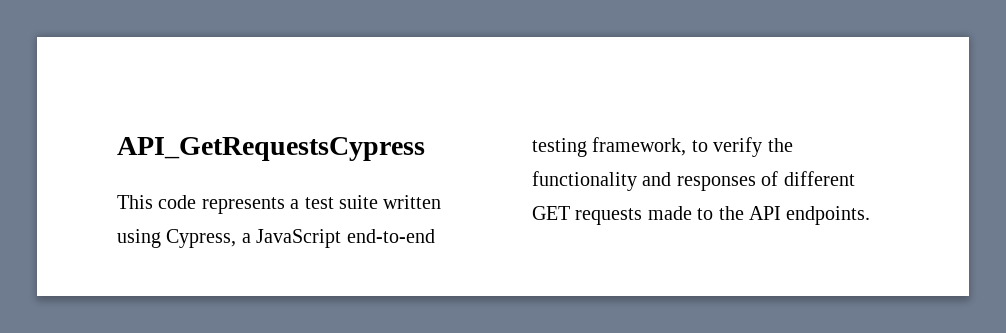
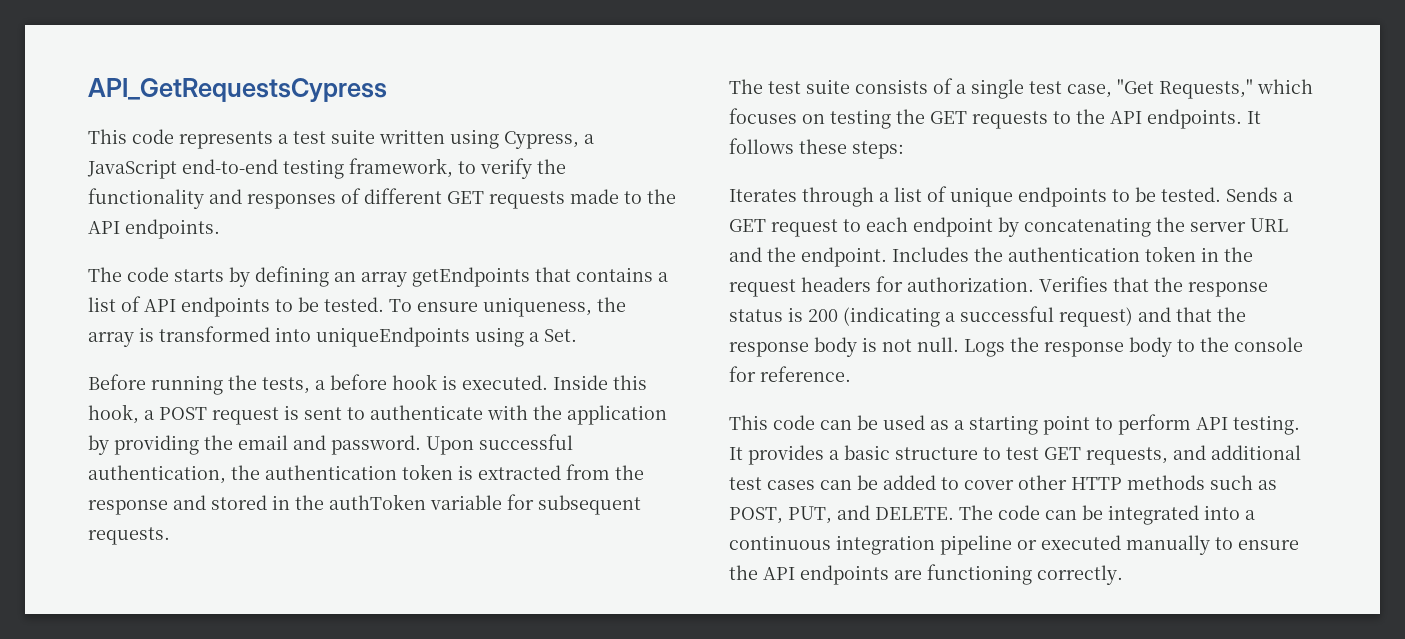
+ The code starts by defining an array getEndpoints that contains a list of API endpoints to be tested. To ensure uniqueness, the array is transformed into uniqueEndpoints using a Set.
+ Before running the tests, a before hook is executed. Inside this hook, a POST request is sent to authenticate with the application by providing the email and password. Upon successful authentication, the authentication token is extracted from the response and stored in the authToken variable for subsequent requests.
+ The test suite consists of a single test case, "Get Requests," which focuses on testing the GET requests to the API endpoints. It follows these steps:
+ Iterates through a list of unique endpoints to be tested. Sends a GET request to each endpoint by concatenating the server URL and the endpoint. Includes the authentication token in the request headers for authorization. Verifies that the response status is 200 (indicating a successful request) and that the response body is not null. Logs the response body to the console for reference.
+ This code can be used as a starting point to perform API testing. It provides a basic structure to test GET requests, and additional test cases can be added to cover other HTTP methods such as POST, PUT, and DELETE. The code can be integrated into a continuous integration pipeline or executed manually to ensure the API endpoints are functioning correctly.

